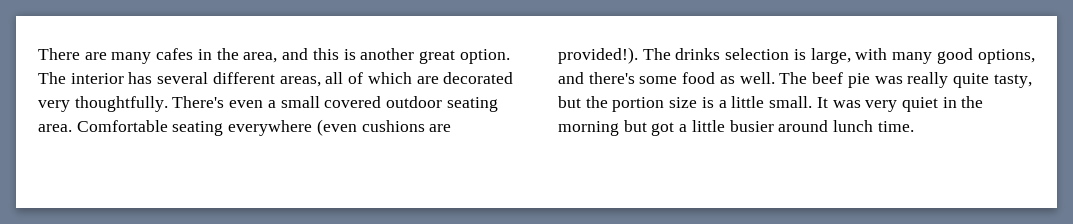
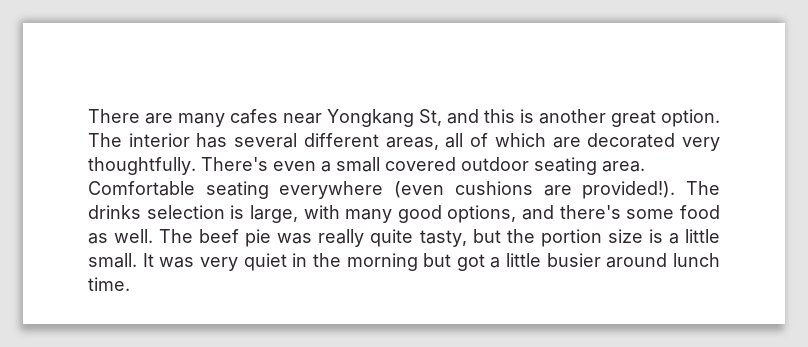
- There are many cafes in the area, and this is another great option.
+ There are many cafes near Yongkang St, and this is another great option.

